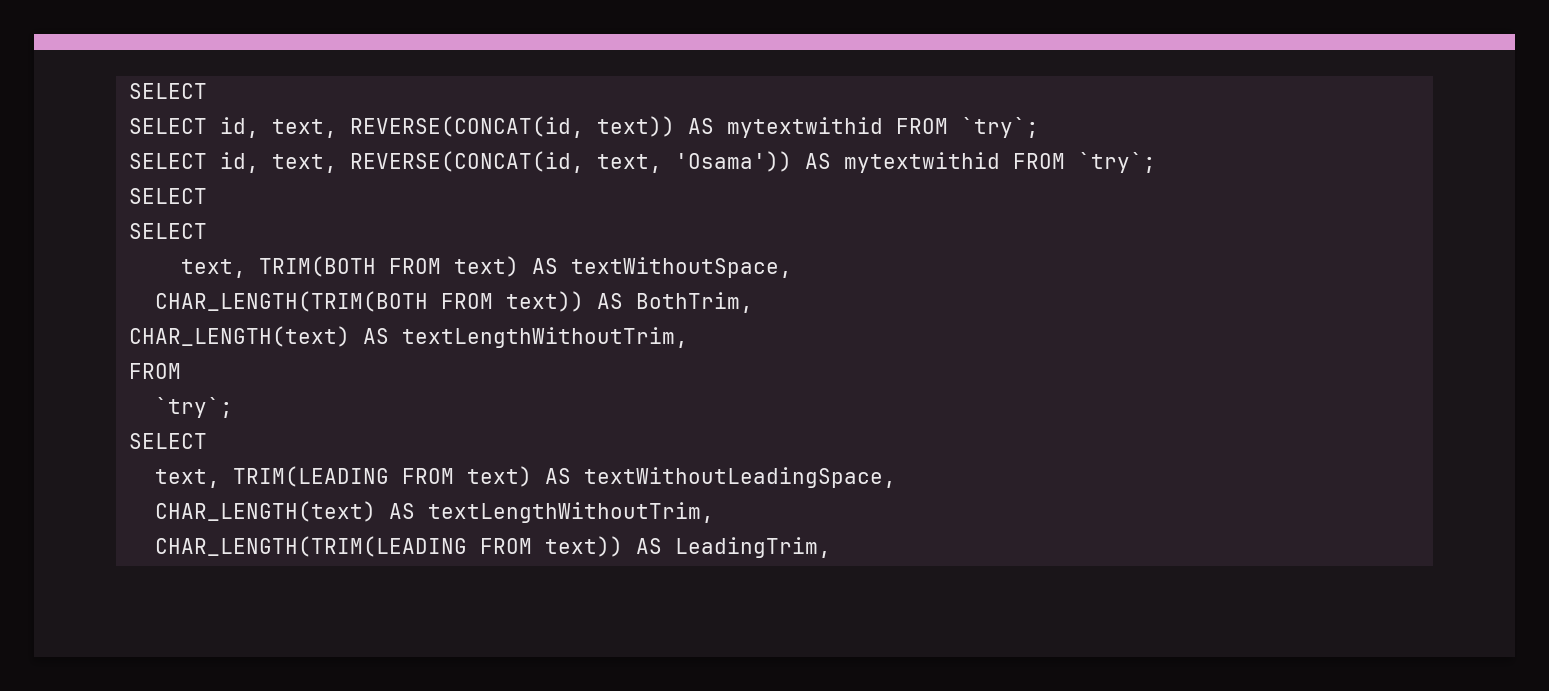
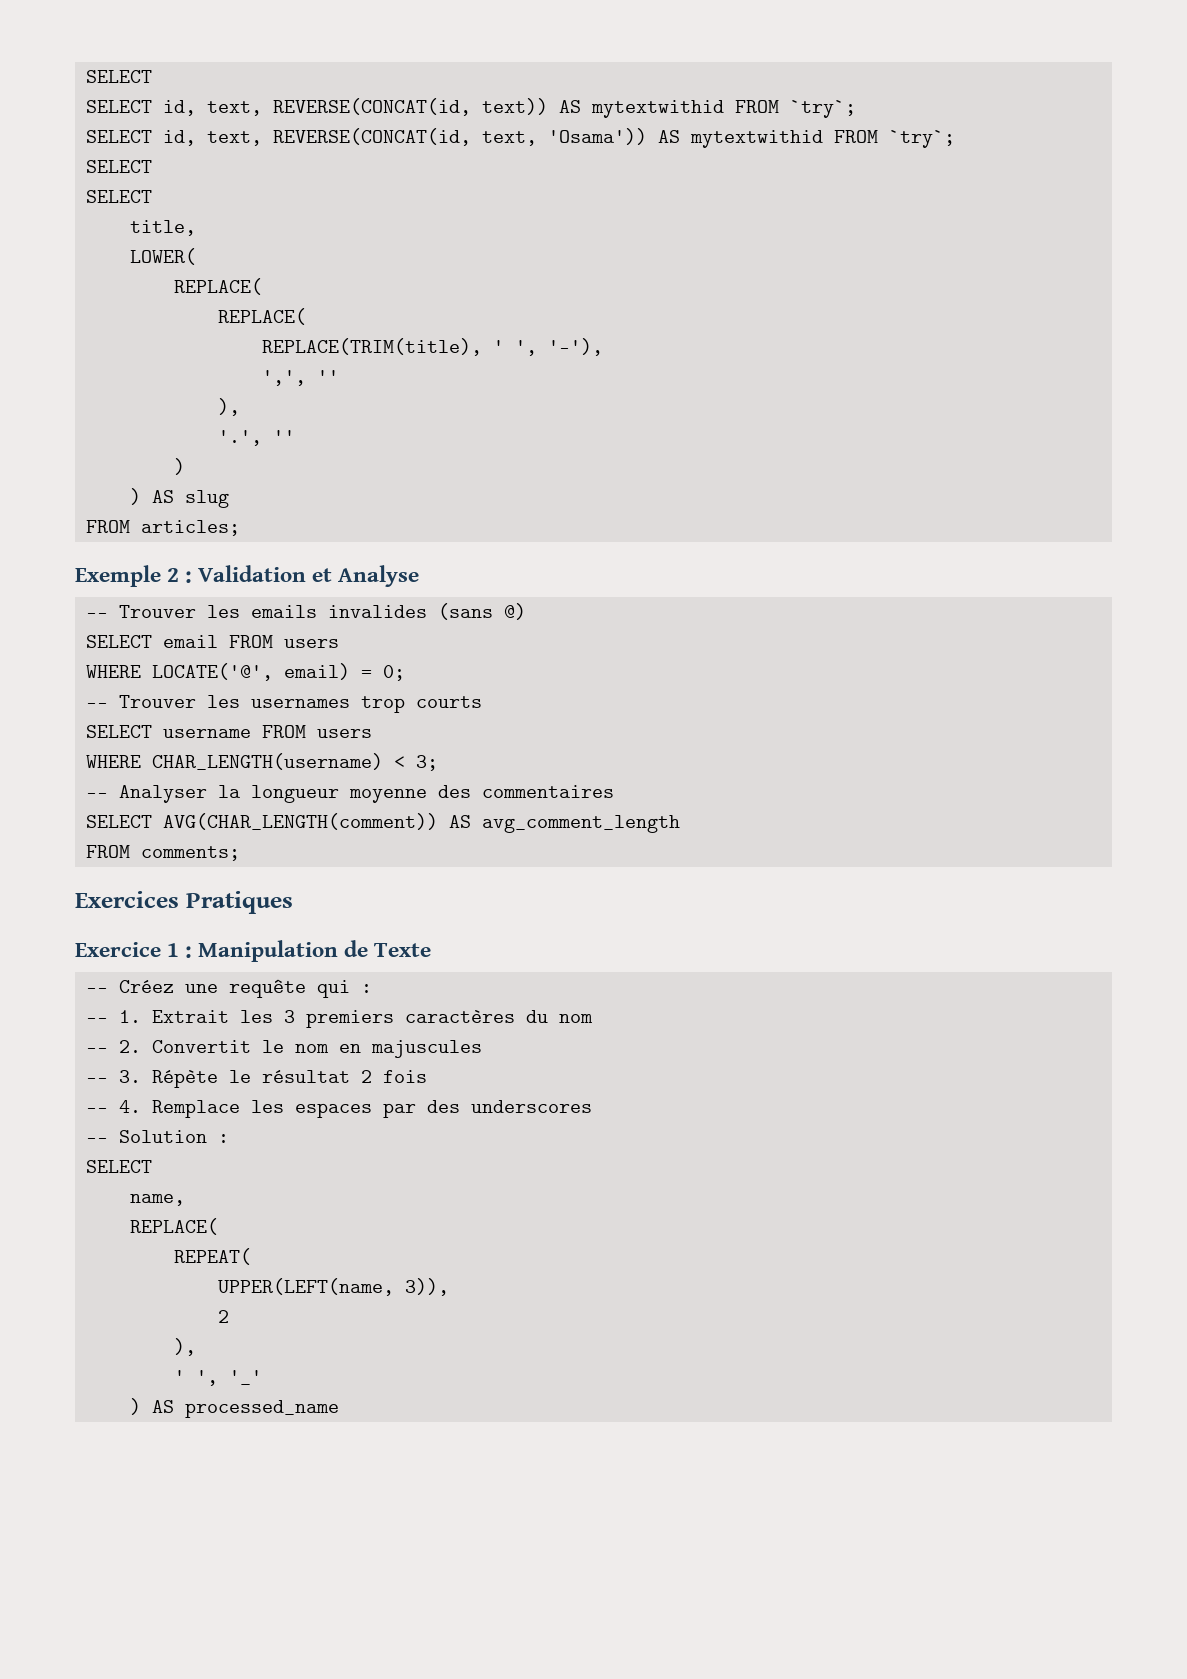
- text, TRIM(BOTH FROM text) AS textWithoutSpace,
- CHAR_LENGTH(TRIM(BOTH FROM text)) AS BothTrim,
- CHAR_LENGTH(text) AS textLengthWithoutTrim,
- FROM
- `try`;
+ title,
+ LOWER(
+ REPLACE(
+ REPLACE(
+ REPLACE(TRIM(title), ' ', '-'),
+ ',', ''
+ ),
+ '.', ''
+ )
+ ) AS slug
+ FROM articles;
+ Exemple 2 : Validation et Analyse
+ -- Trouver les emails invalides (sans @)
+ SELECT email FROM users
+ WHERE LOCATE('@', email) = 0;
+ -- Trouver les usernames trop courts
+ SELECT username FROM users
+ WHERE CHAR_LENGTH(username) < 3;
+ -- Analyser la longueur moyenne des commentaires
+ SELECT AVG(CHAR_LENGTH(comment)) AS avg_comment_length
+ FROM comments;
+ Exercices Pratiques
+ Exercice 1 : Manipulation de Texte
+ -- Créez une requête qui :
+ -- 1. Extrait les 3 premiers caractères du nom
+ -- 2. Convertit le nom en majuscules
+ -- 3. Répète le résultat 2 fois
+ -- 4. Remplace les espaces par des underscores
+ -- Solution :
  SELECT
- text, TRIM(LEADING FROM text) AS textWithoutLeadingSpace,
- CHAR_LENGTH(text) AS textLengthWithoutTrim,
- CHAR_LENGTH(TRIM(LEADING FROM text)) AS LeadingTrim,
+ name,
+ REPLACE(
+ REPEAT(
+ UPPER(LEFT(name, 3)),
+ 2
+ ),
+ ' ', '_'
+ ) AS processed_name

